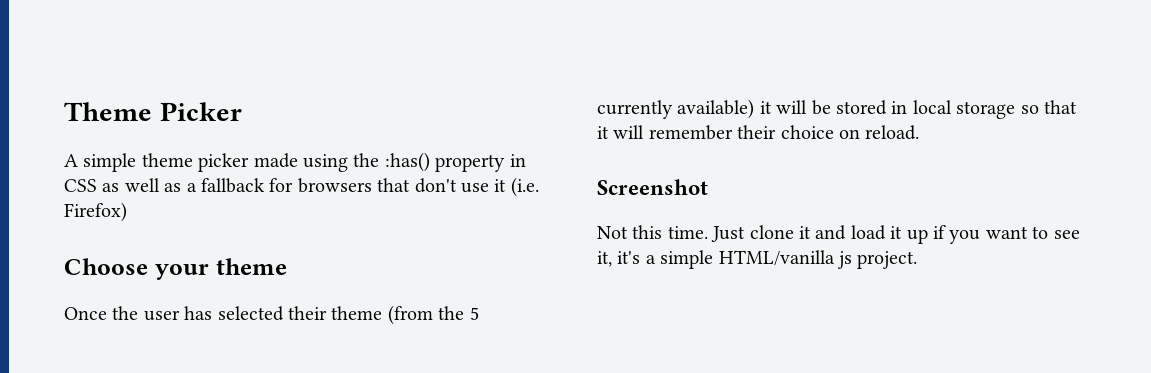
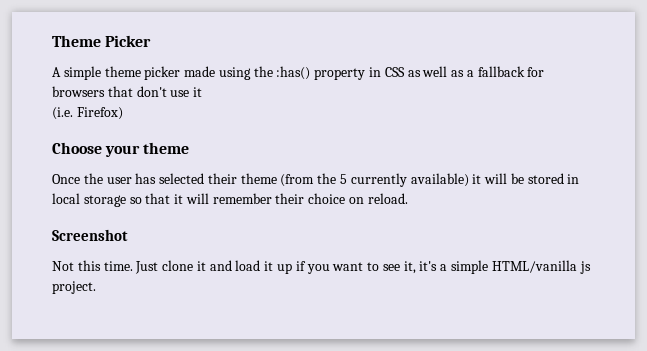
- A simple theme picker made using the :has() property in CSS as well as a fallback for browsers that don't use it (i.e. Firefox)
+ A simple theme picker made using the :has() property in CSS as well as a fallback for browsers that don't use it
+ (i.e. Firefox)

